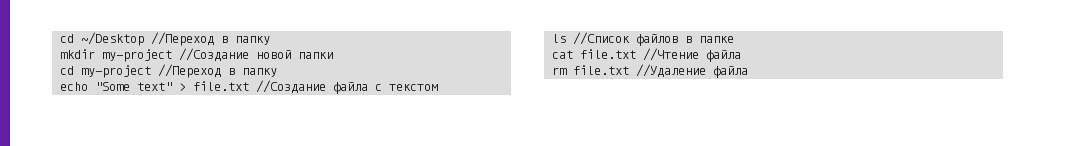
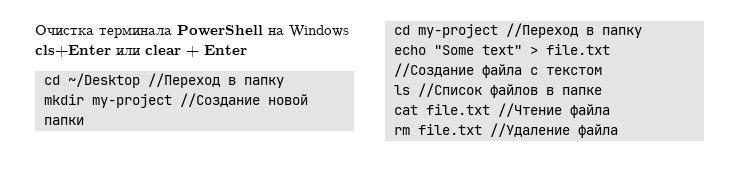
+ Очистка терминала PowerShell на Windows cls+Enter или clear + Enter

